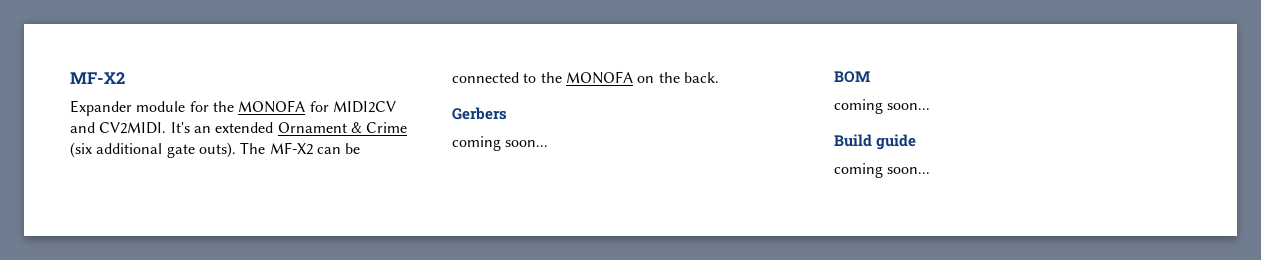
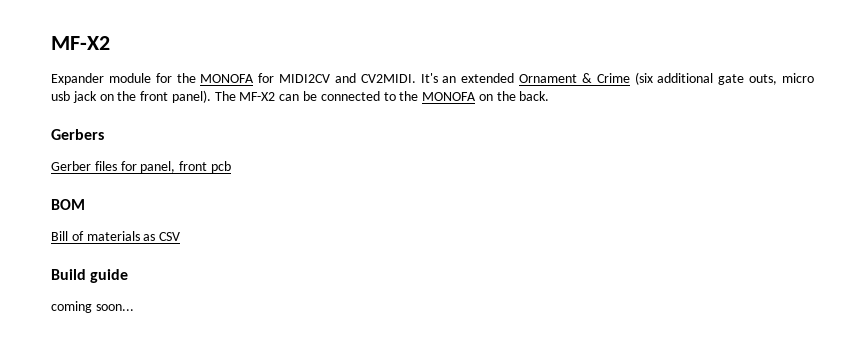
- It's an extended Ornament & Crime (six additional gate outs).
+ It's an extended Ornament & Crime (six additional gate outs, micro usb jack on the front panel).
  Gerbers
- coming soon...
+ Gerber files for panel, front pcb
  BOM
- coming soon...
+ Bill of materials as CSV

